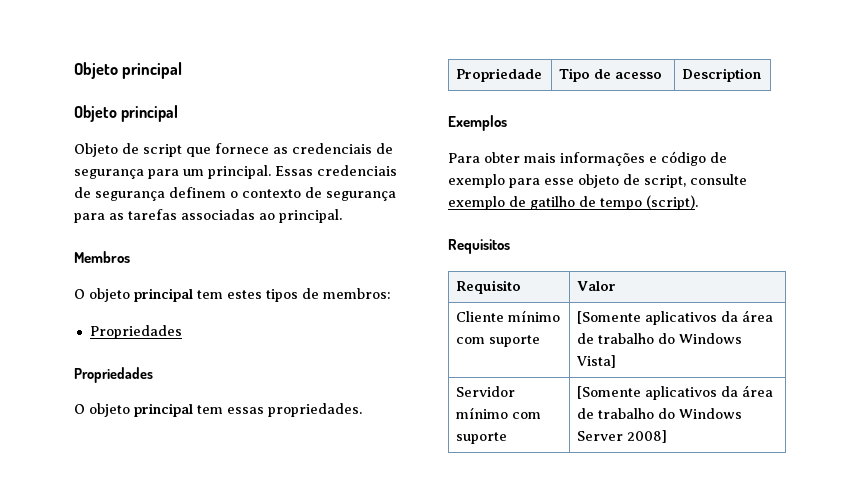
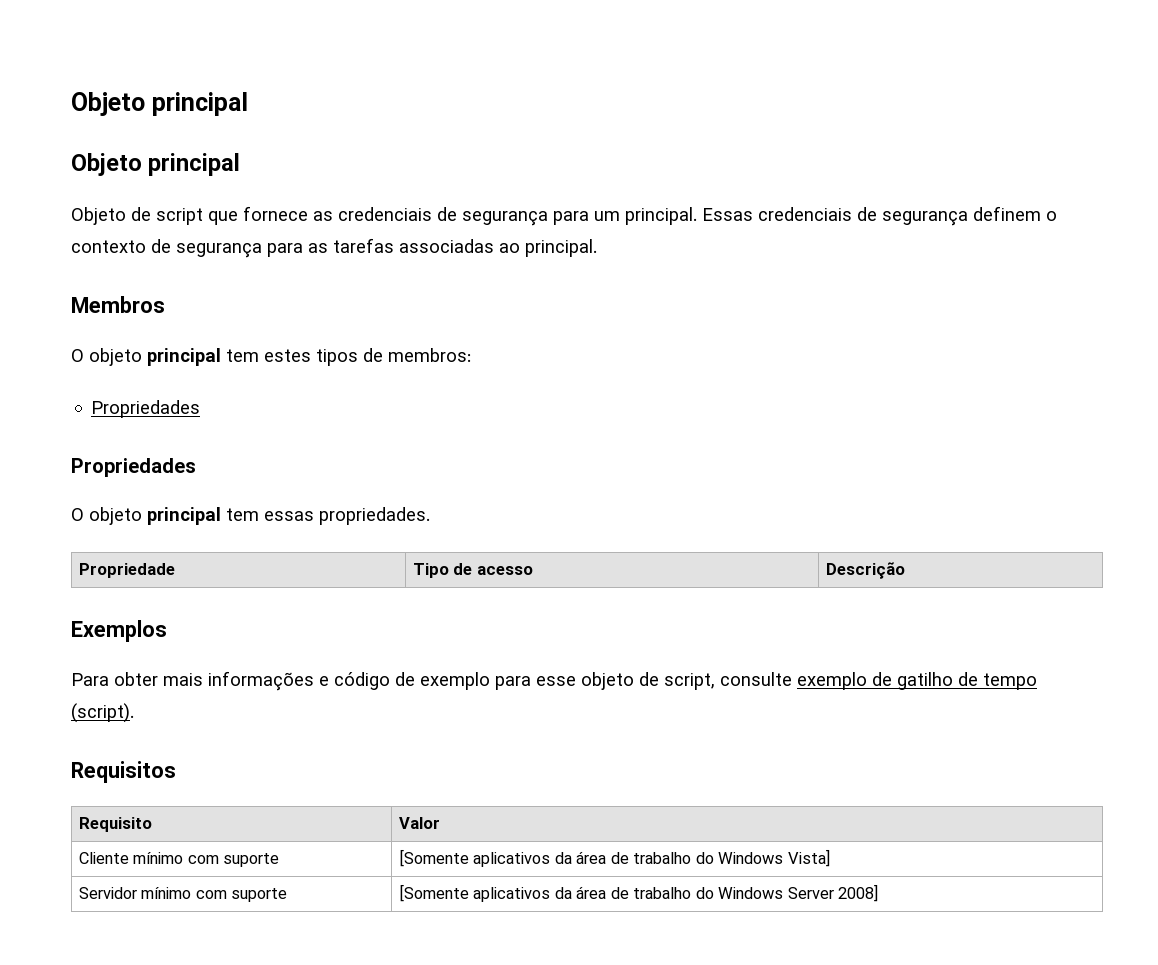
- Propriedade | Tipo de acesso | Description
+ Propriedade | Tipo de acesso | Descrição

